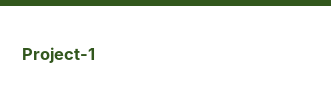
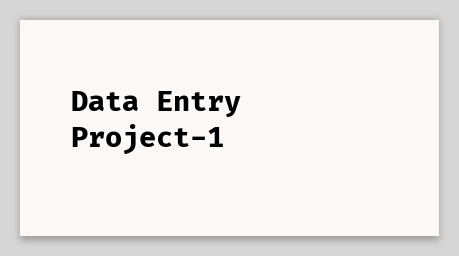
- Project-1
+ Data Entry Project-1

